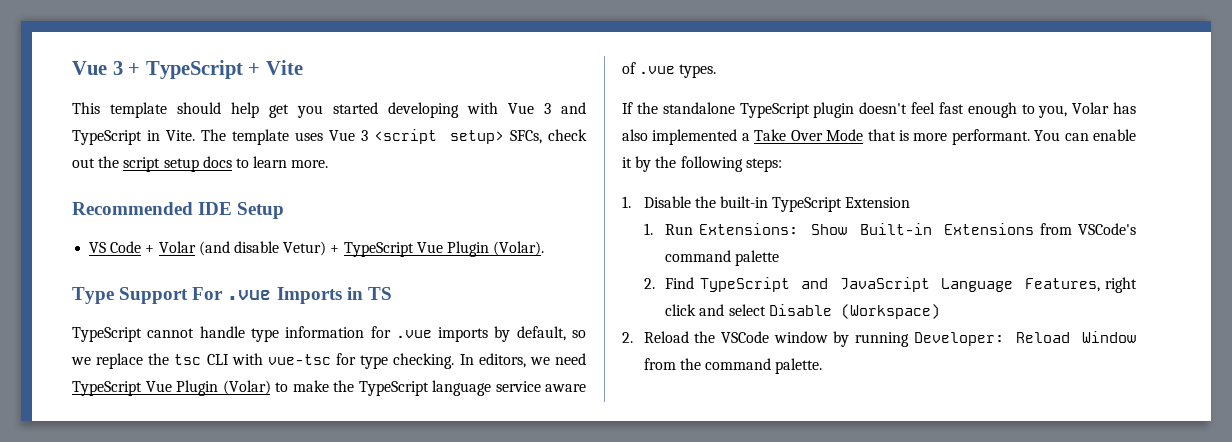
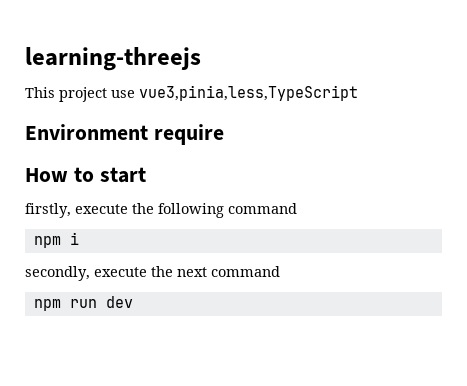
- Vue 3 + TypeScript + Vite
- This template should help get you started developing with Vue 3 and TypeScript in Vite. The template uses Vue 3 <script setup> SFCs, check out the script setup docs to learn more.
- Recommended IDE Setup
- VS Code + Volar (and disable Vetur) + TypeScript Vue Plugin (Volar).
- Type Support For .vue Imports in TS
- TypeScript cannot handle type information for .vue imports by default, so we replace the tsc CLI with vue-tsc for type checking. In editors, we need TypeScript Vue Plugin (Volar) to make the TypeScript language service aware of .vue types.
- If the standalone TypeScript plugin doesn't feel fast enough to you, Volar has also implemented a Take Over Mode that is more performant. You can enable it by the following steps:
- 1. Disable the built-in TypeScript Extension
- 1. Run Extensions: Show Built-in Extensions from VSCode's command palette
- 2. Find TypeScript and JavaScript Language Features, right click and select Disable (Workspace)
- 2. Reload the VSCode window by running Developer: Reload Window from the command palette.
+ learning-threejs
+ This project use vue3,pinia,less,TypeScript
+ Environment require
+ How to start
+ firstly, execute the following command
+ npm i
+ secondly, execute the next command
+ npm run dev

